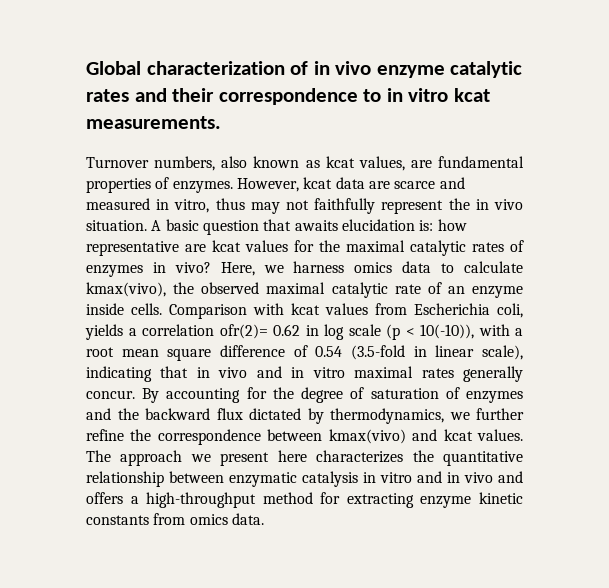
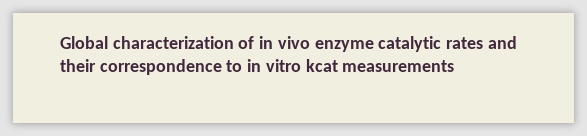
- Global characterization of in vivo enzyme catalytic rates and their correspondence to in vitro kcat measurements.
- Turnover numbers, also known as kcat values, are fundamental properties of enzymes. However, kcat data are scarce and measured in vitro, thus may not faithfully represent the in vivo situation. A basic question that awaits elucidation is: how representative are kcat values for the maximal catalytic rates of enzymes in vivo? Here, we harness omics data to calculate kmax(vivo), the observed maximal catalytic rate of an enzyme inside cells. Comparison with kcat values from Escherichia coli, yields a correlation ofr(2)= 0.62 in log scale (p < 10(-10)), with a root mean square difference of 0.54 (3.5-fold in linear scale), indicating that in vivo and in vitro maximal rates generally concur. By accounting for the degree of saturation of enzymes and the backward flux dictated by thermodynamics, we further refine the correspondence between kmax(vivo) and kcat values. The approach we present here characterizes the quantitative relationship between enzymatic catalysis in vitro and in vivo and offers a high-throughput method for extracting enzyme kinetic constants from omics data.
+ Global characterization of in vivo enzyme catalytic rates and their correspondence to in vitro kcat measurements

